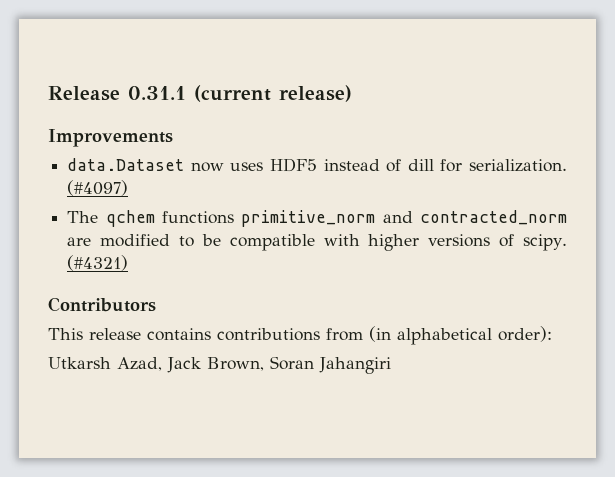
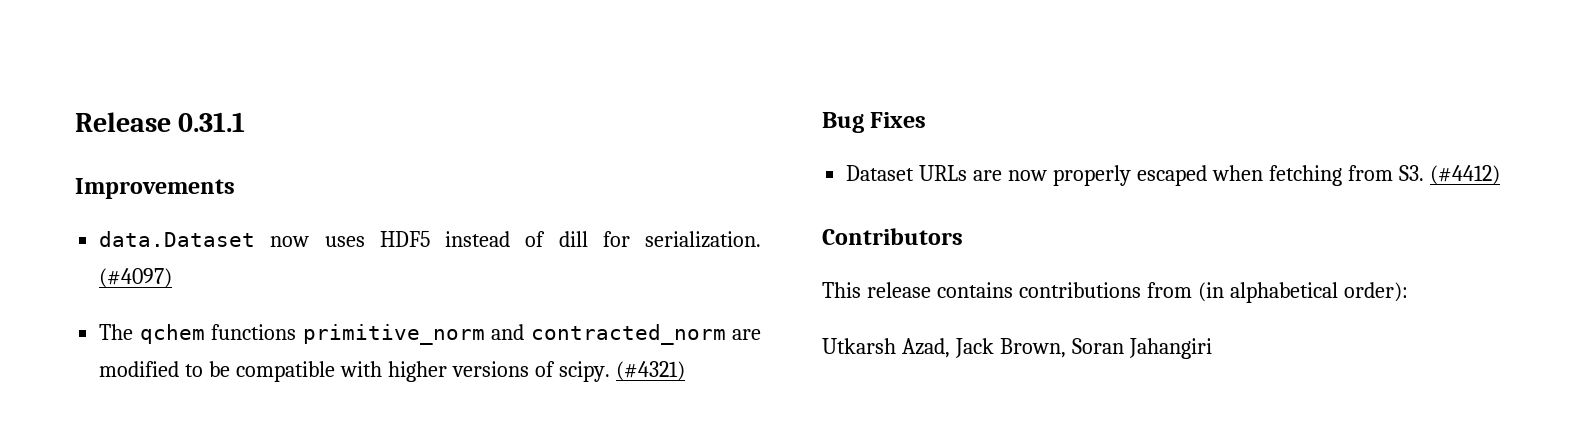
- Release 0.31.1 (current release)
+ Release 0.31.1
+ Bug Fixes
+ Dataset URLs are now properly escaped when fetching from S3. (#4412)

